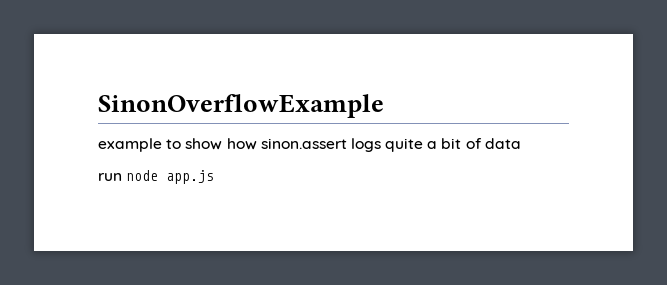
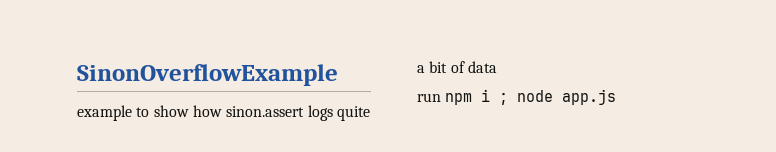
- run node app.js
+ run npm i ; node app.js

